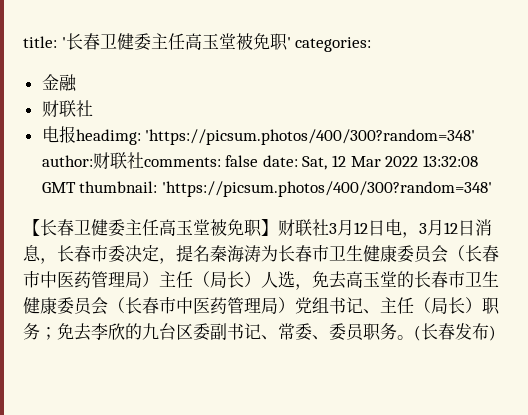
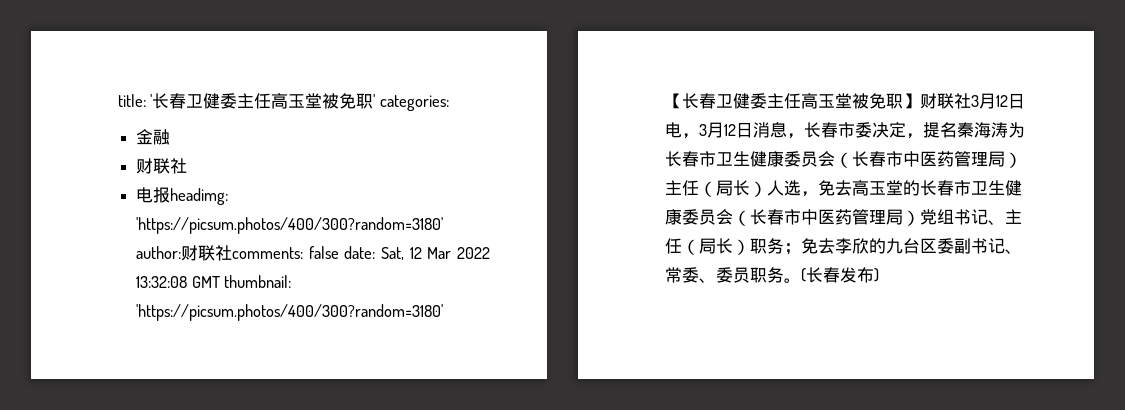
- 电报headimg: 'https://picsum.photos/400/300?random=348' author:财联社comments: false date: Sat, 12 Mar 2022 13:32:08 GMT thumbnail: 'https://picsum.photos/400/300?random=348'
+ 电报headimg: 'https://picsum.photos/400/300?random=3180' author:财联社comments: false date: Sat, 12 Mar 2022 13:32:08 GMT thumbnail: 'https://picsum.photos/400/300?random=3180'

